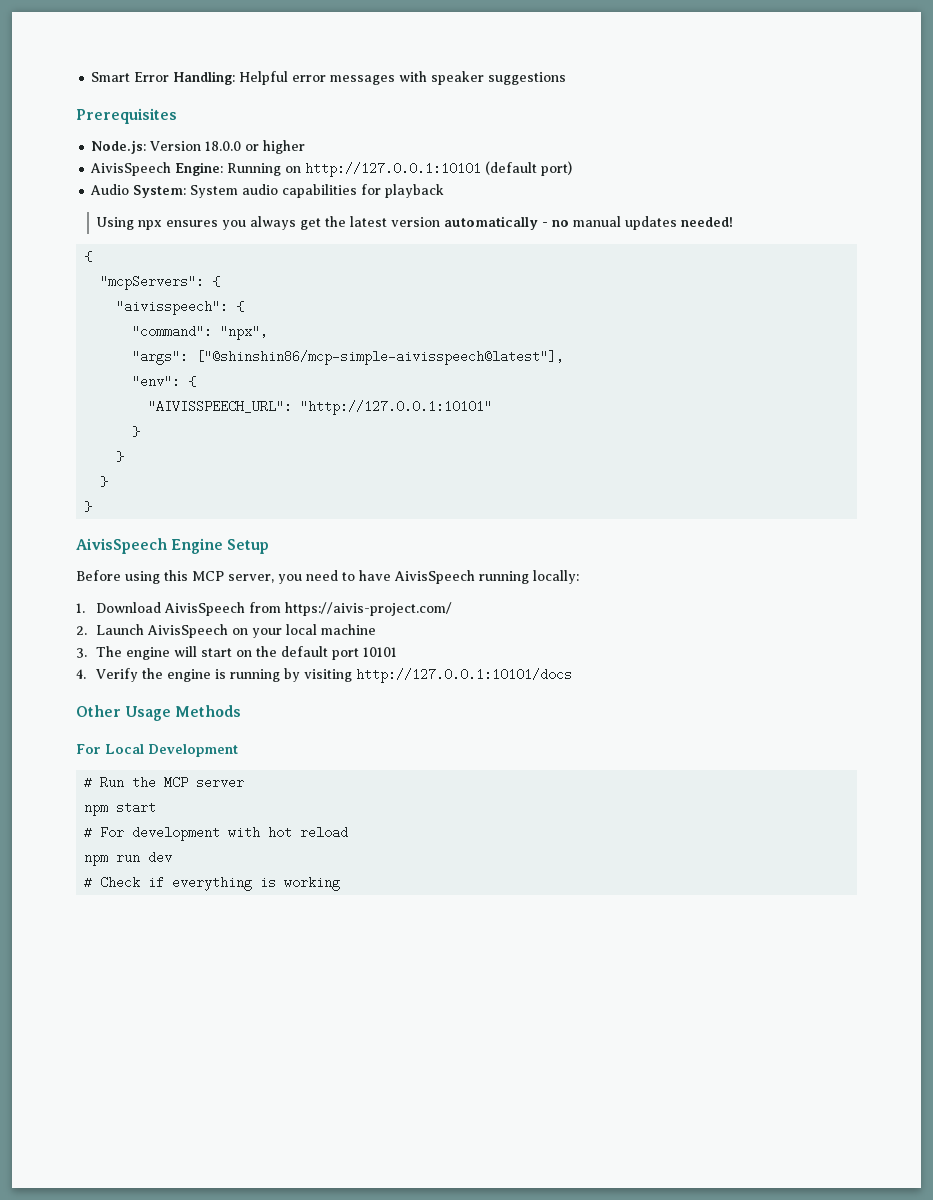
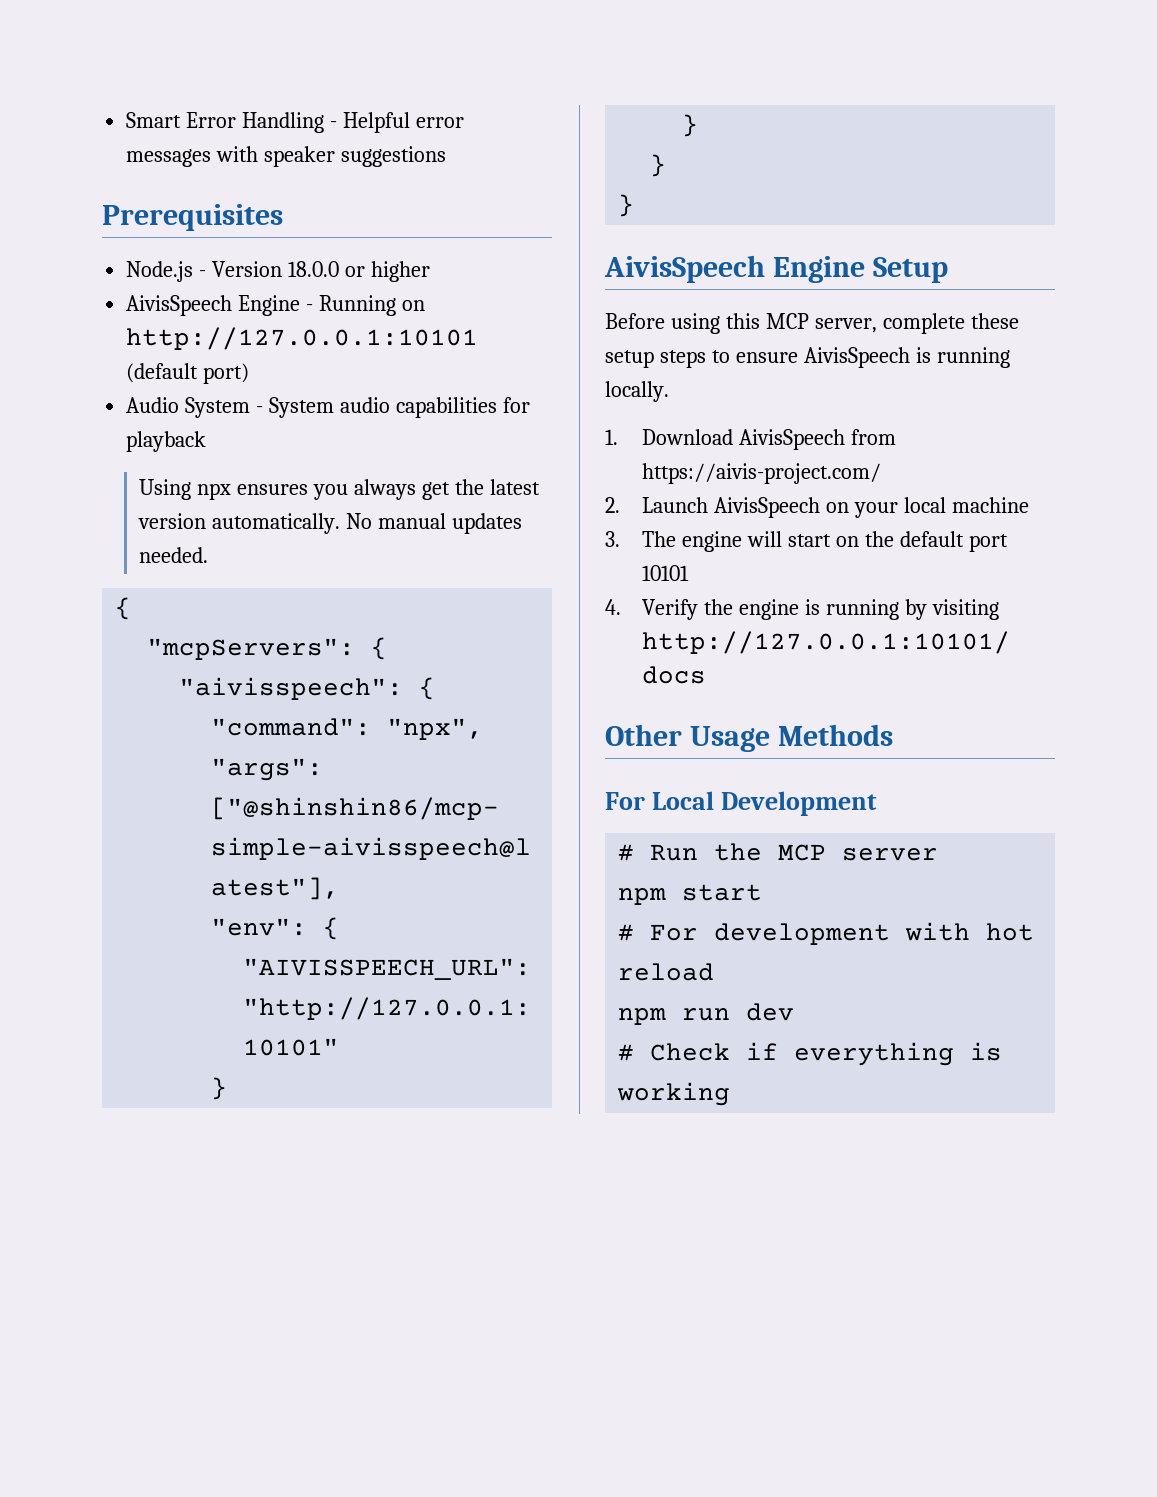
- Smart Error Handling: Helpful error messages with speaker suggestions
+ Smart Error Handling - Helpful error messages with speaker suggestions
- Node.js: Version 18.0.0 or higher
+ Node.js - Version 18.0.0 or higher
- AivisSpeech Engine: Running on http://127.0.0.1:10101 (default port)
+ AivisSpeech Engine - Running on http://127.0.0.1:10101 (default port)
- Audio System: System audio capabilities for playback
+ Audio System - System audio capabilities for playback
- Using npx ensures you always get the latest version automatically - no manual updates needed!
+ Using npx ensures you always get the latest version automatically. No manual updates needed.
- Before using this MCP server, you need to have AivisSpeech running locally:
+ Before using this MCP server, complete these setup steps to ensure AivisSpeech is running locally.

